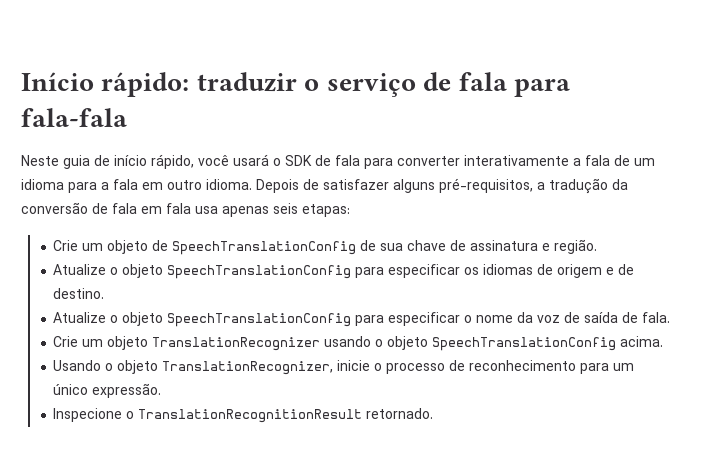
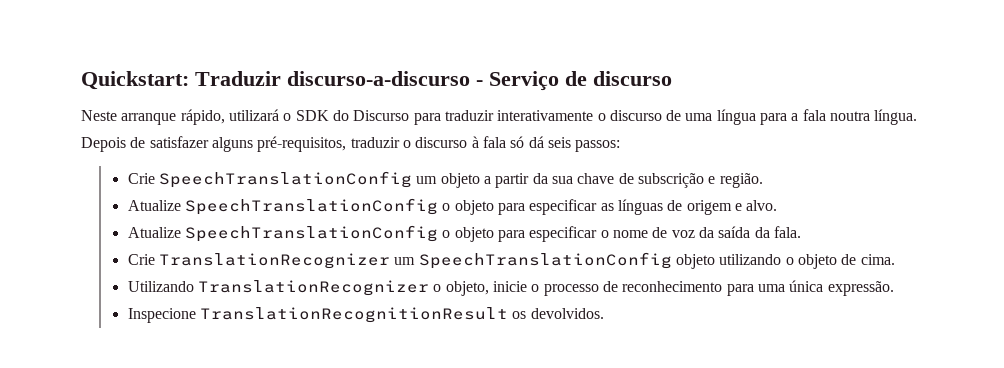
- Início rápido: traduzir o serviço de fala para fala-fala
- Neste guia de início rápido, você usará o SDK de fala para converter interativamente a fala de um idioma para a fala em outro idioma.
+ Quickstart: Traduzir discurso-a-discurso - Serviço de discurso
+ Neste arranque rápido, utilizará o SDK do Discurso para traduzir interativamente o discurso de uma língua para a fala noutra língua.
- Depois de satisfazer alguns pré-requisitos, a tradução da conversão de fala em fala usa apenas seis etapas:
- Crie um objeto de SpeechTranslationConfig de sua chave de assinatura e região.
+ Depois de satisfazer alguns pré-requisitos, traduzir o discurso à fala só dá seis passos:
+ Crie SpeechTranslationConfig um objeto a partir da sua chave de subscrição e região.
- Atualize o objeto SpeechTranslationConfig para especificar os idiomas de origem e de destino.
- Atualize o objeto SpeechTranslationConfig para especificar o nome da voz de saída de fala.
- Crie um objeto TranslationRecognizer usando o objeto SpeechTranslationConfig acima.
- Usando o objeto TranslationRecognizer, inicie o processo de reconhecimento para um único expressão.
+ Atualize SpeechTranslationConfig o objeto para especificar as línguas de origem e alvo.
+ Atualize SpeechTranslationConfig o objeto para especificar o nome de voz da saída da fala.
+ Crie TranslationRecognizer um SpeechTranslationConfig objeto utilizando o objeto de cima.
+ Utilizando TranslationRecognizer o objeto, inicie o processo de reconhecimento para uma única expressão.
- Inspecione o TranslationRecognitionResult retornado.
+ Inspecione TranslationRecognitionResult os devolvidos.

